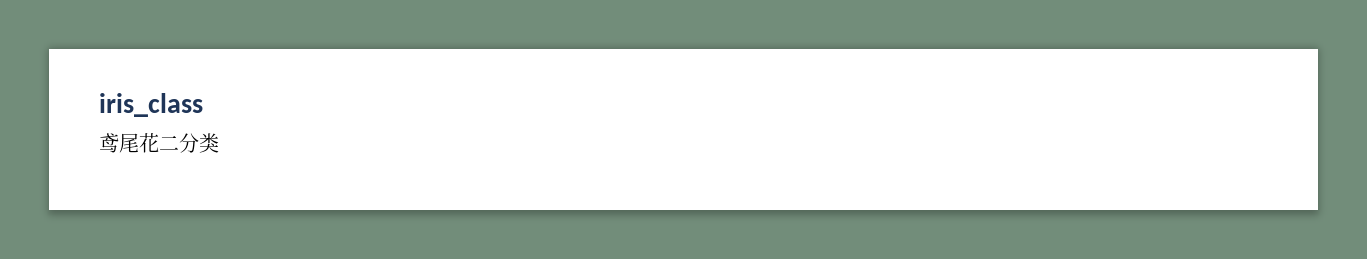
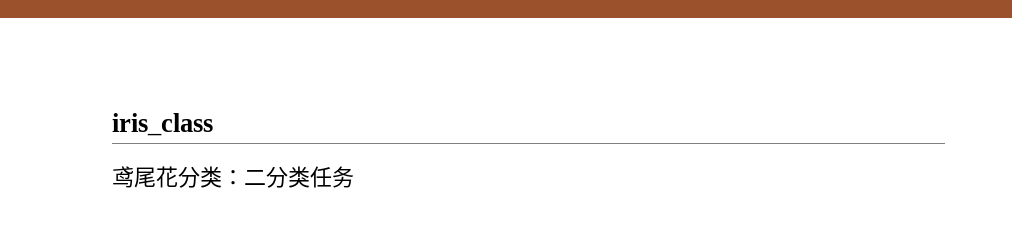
- 鸢尾花二分类
+ 鸢尾花分类：二分类任务

